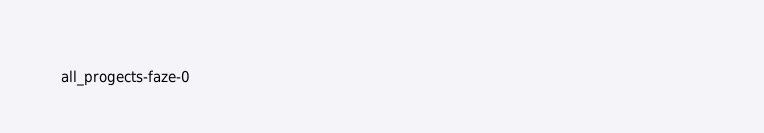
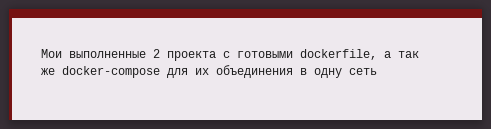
- all_progects-faze-0
+ Мои выполненные 2 проекта с готовыми dockerfile, а так же docker-compose для их объединения в одну сеть

